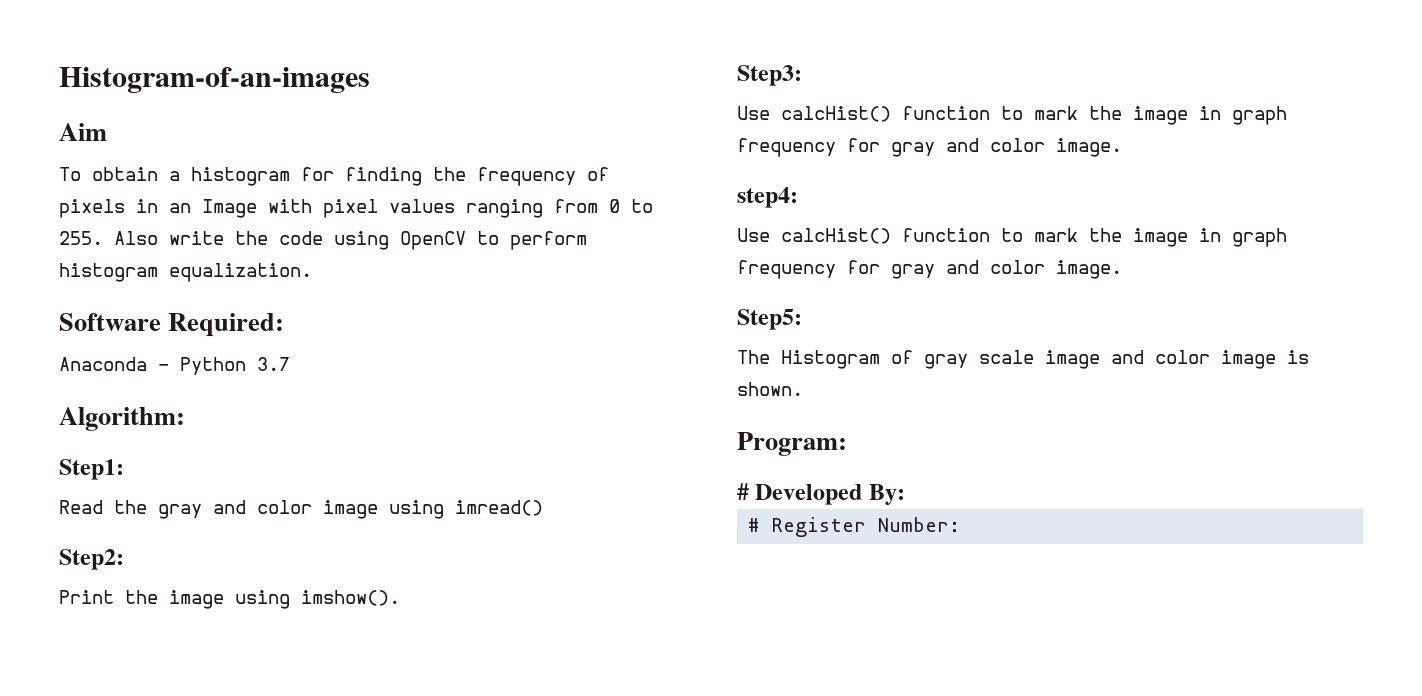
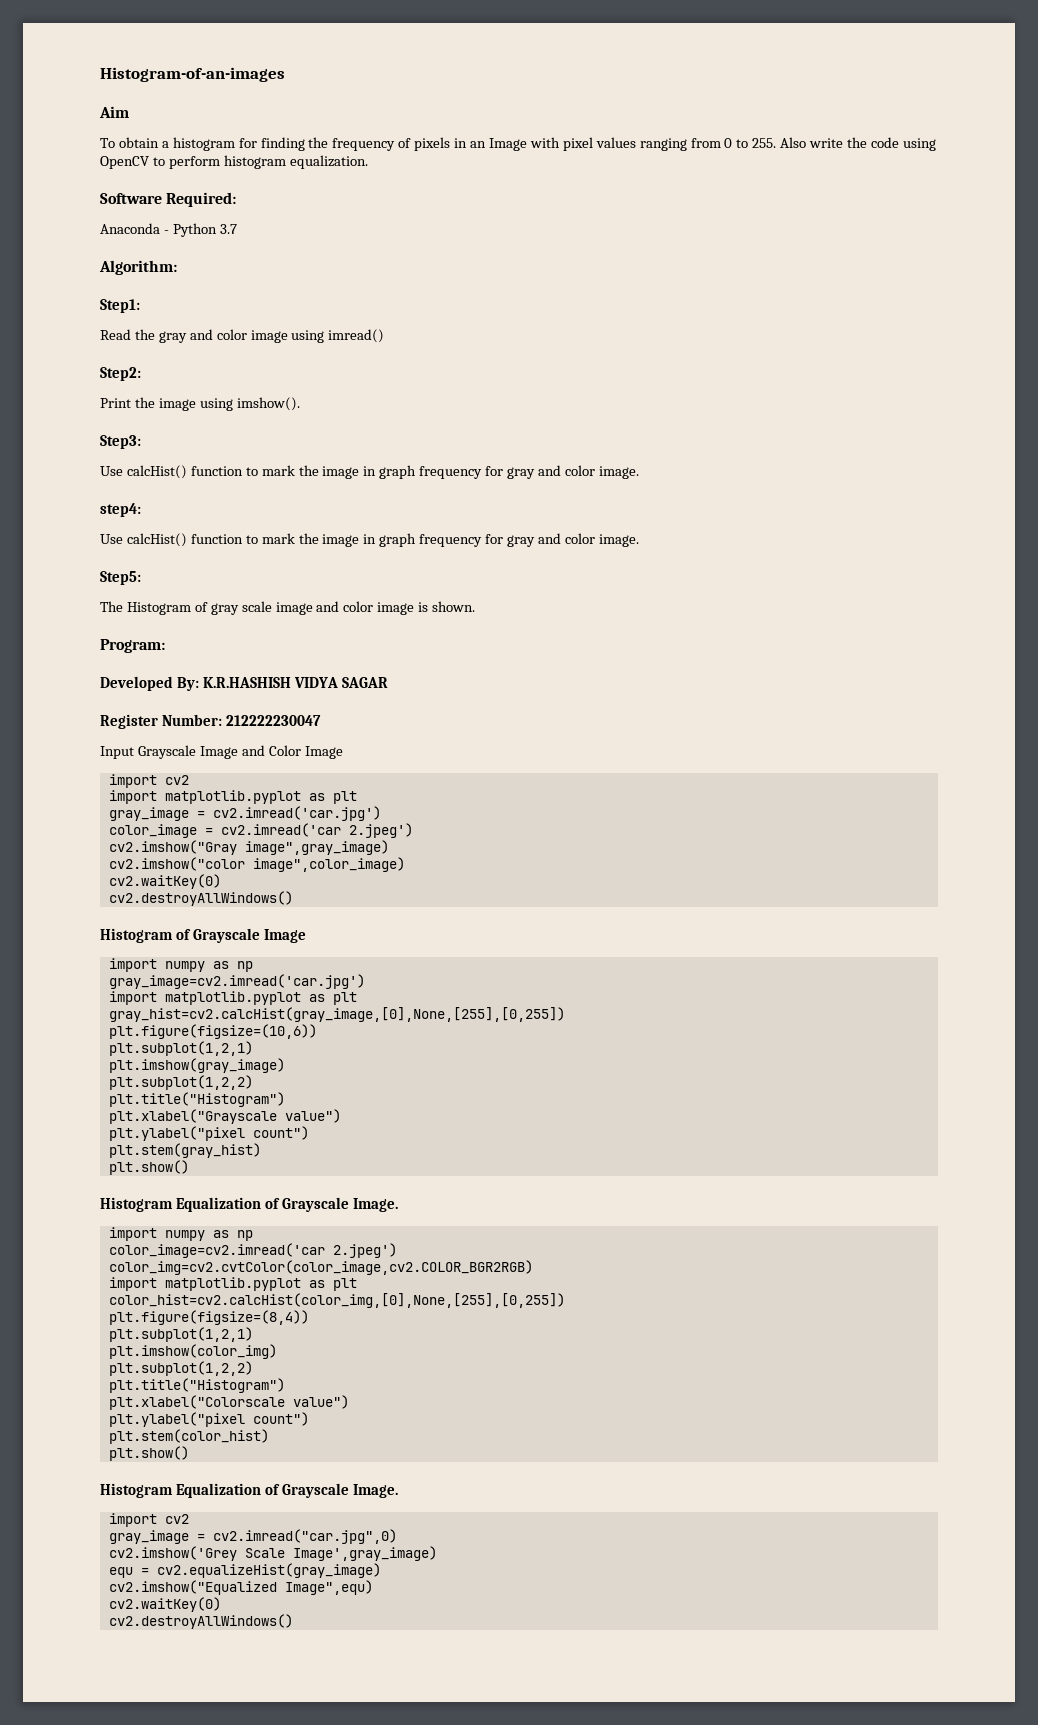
- # Developed By:
- # Register Number:
+ Developed By: K.R.HASHISH VIDYA SAGAR
+ Register Number: 212222230047
+ Input Grayscale Image and Color Image
+ import cv2
+ import matplotlib.pyplot as plt
+ gray_image = cv2.imread('car.jpg')
+ color_image = cv2.imread('car 2.jpeg')
+ cv2.imshow("Gray image",gray_image)
+ cv2.imshow("color image",color_image)
+ cv2.waitKey(0)
+ cv2.destroyAllWindows()
+ Histogram of Grayscale Image
+ import numpy as np
+ gray_image=cv2.imread('car.jpg')
+ import matplotlib.pyplot as plt
+ gray_hist=cv2.calcHist(gray_image,[0],None,[255],[0,255])
+ plt.figure(figsize=(10,6))
+ plt.subplot(1,2,1)
+ plt.imshow(gray_image)
+ plt.subplot(1,2,2)
+ plt.title("Histogram")
+ plt.xlabel("Grayscale value")
+ plt.ylabel("pixel count")
+ plt.stem(gray_hist)
+ plt.show()
+ Histogram Equalization of Grayscale Image.
+ import numpy as np
+ color_image=cv2.imread('car 2.jpeg')
+ color_img=cv2.cvtColor(color_image,cv2.COLOR_BGR2RGB)
+ import matplotlib.pyplot as plt
+ color_hist=cv2.calcHist(color_img,[0],None,[255],[0,255])
+ plt.figure(figsize=(8,4))
+ plt.subplot(1,2,1)
+ plt.imshow(color_img)
+ plt.subplot(1,2,2)
+ plt.title("Histogram")
+ plt.xlabel("Colorscale value")
+ plt.ylabel("pixel count")
+ plt.stem(color_hist)
+ plt.show()
+ Histogram Equalization of Grayscale Image.
+ import cv2
+ gray_image = cv2.imread("car.jpg",0)
+ cv2.imshow('Grey Scale Image',gray_image)
+ equ = cv2.equalizeHist(gray_image)
+ cv2.imshow("Equalized Image",equ)
+ cv2.waitKey(0)
+ cv2.destroyAllWindows()

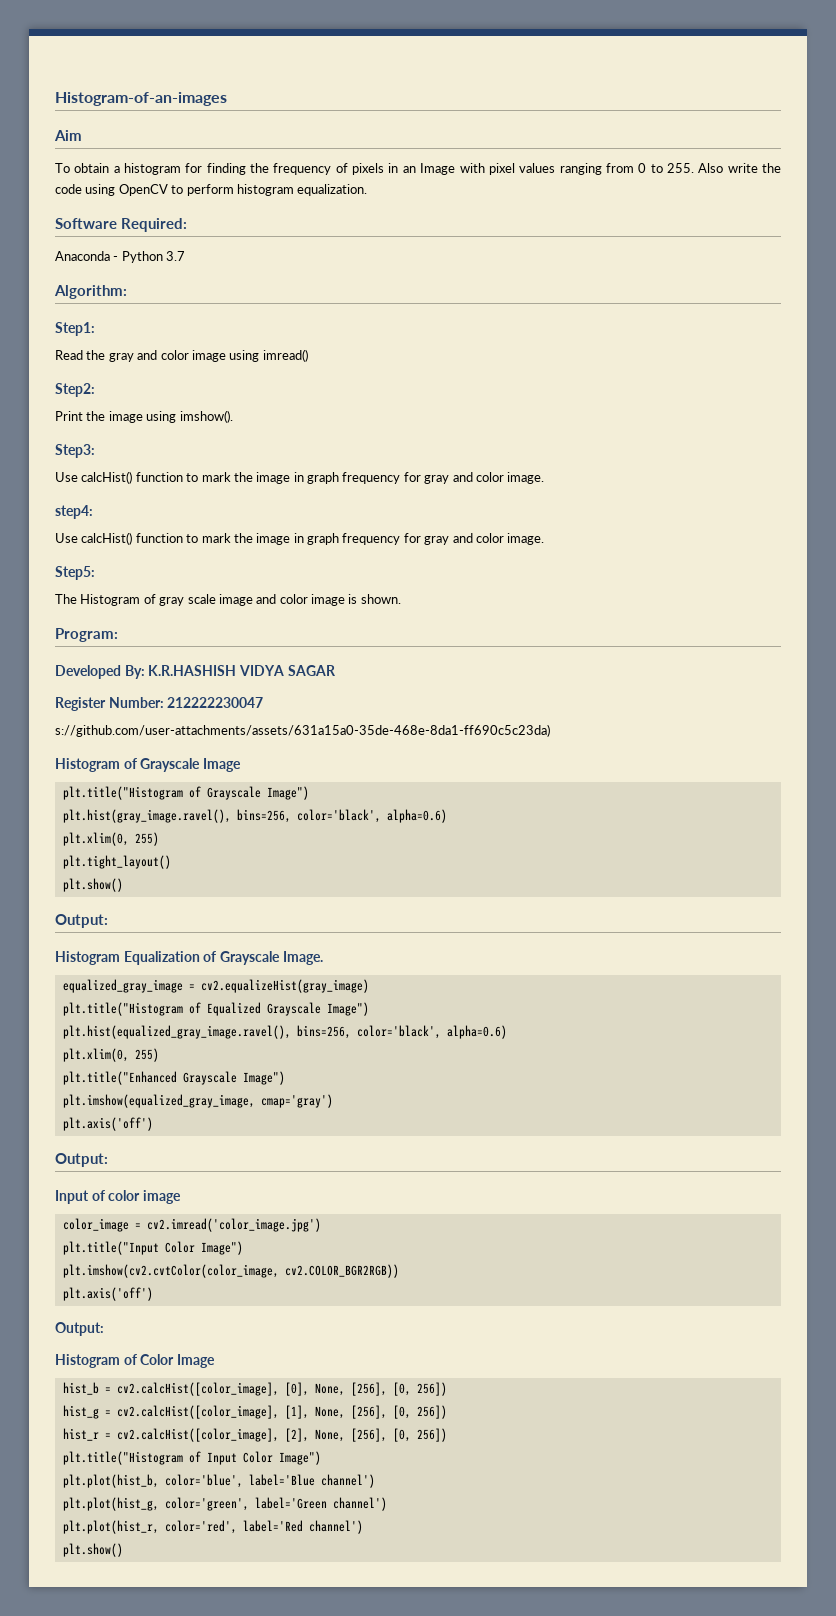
- Input Grayscale Image and Color Image
- import cv2
- import matplotlib.pyplot as plt
- gray_image = cv2.imread('car.jpg')
- color_image = cv2.imread('car 2.jpeg')
- cv2.imshow("Gray image",gray_image)
- cv2.imshow("color image",color_image)
- cv2.waitKey(0)
- cv2.destroyAllWindows()
+ s://github.com/user-attachments/assets/631a15a0-35de-468e-8da1-ff690c5c23da)
  Histogram of Grayscale Image
- import numpy as np
- gray_image=cv2.imread('car.jpg')
- import matplotlib.pyplot as plt
- gray_hist=cv2.calcHist(gray_image,[0],None,[255],[0,255])
- plt.figure(figsize=(10,6))
- plt.subplot(1,2,1)
- plt.imshow(gray_image)
- plt.subplot(1,2,2)
- plt.title("Histogram")
- plt.xlabel("Grayscale value")
- plt.ylabel("pixel count")
- plt.stem(gray_hist)
+ plt.title("Histogram of Grayscale Image")
+ plt.hist(gray_image.ravel(), bins=256, color='black', alpha=0.6)
+ plt.xlim(0, 255)
+ plt.tight_layout()
  plt.show()
+ Output:
  Histogram Equalization of Grayscale Image.
- import numpy as np
- color_image=cv2.imread('car 2.jpeg')
- color_img=cv2.cvtColor(color_image,cv2.COLOR_BGR2RGB)
- import matplotlib.pyplot as plt
- color_hist=cv2.calcHist(color_img,[0],None,[255],[0,255])
- plt.figure(figsize=(8,4))
- plt.subplot(1,2,1)
- plt.imshow(color_img)
- plt.subplot(1,2,2)
- plt.title("Histogram")
- plt.xlabel("Colorscale value")
- plt.ylabel("pixel count")
- plt.stem(color_hist)
+ equalized_gray_image = cv2.equalizeHist(gray_image)
+ plt.title("Histogram of Equalized Grayscale Image")
+ plt.hist(equalized_gray_image.ravel(), bins=256, color='black', alpha=0.6)
+ plt.xlim(0, 255)
+ plt.title("Enhanced Grayscale Image")
+ plt.imshow(equalized_gray_image, cmap='gray')
+ plt.axis('off')
+ Output:
+ Input of color image
+ color_image = cv2.imread('color_image.jpg')
+ plt.title("Input Color Image")
+ plt.imshow(cv2.cvtColor(color_image, cv2.COLOR_BGR2RGB))
+ plt.axis('off')
+ Output:
+ Histogram of Color Image
+ hist_b = cv2.calcHist([color_image], [0], None, [256], [0, 256])
+ hist_g = cv2.calcHist([color_image], [1], None, [256], [0, 256])
+ hist_r = cv2.calcHist([color_image], [2], None, [256], [0, 256])
+ plt.title("Histogram of Input Color Image")
+ plt.plot(hist_b, color='blue', label='Blue channel')
+ plt.plot(hist_g, color='green', label='Green channel')
+ plt.plot(hist_r, color='red', label='Red channel')
  plt.show()
- Histogram Equalization of Grayscale Image.
- import cv2
- gray_image = cv2.imread("car.jpg",0)
- cv2.imshow('Grey Scale Image',gray_image)
- equ = cv2.equalizeHist(gray_image)
- cv2.imshow("Equalized Image",equ)
- cv2.waitKey(0)
- cv2.destroyAllWindows()

